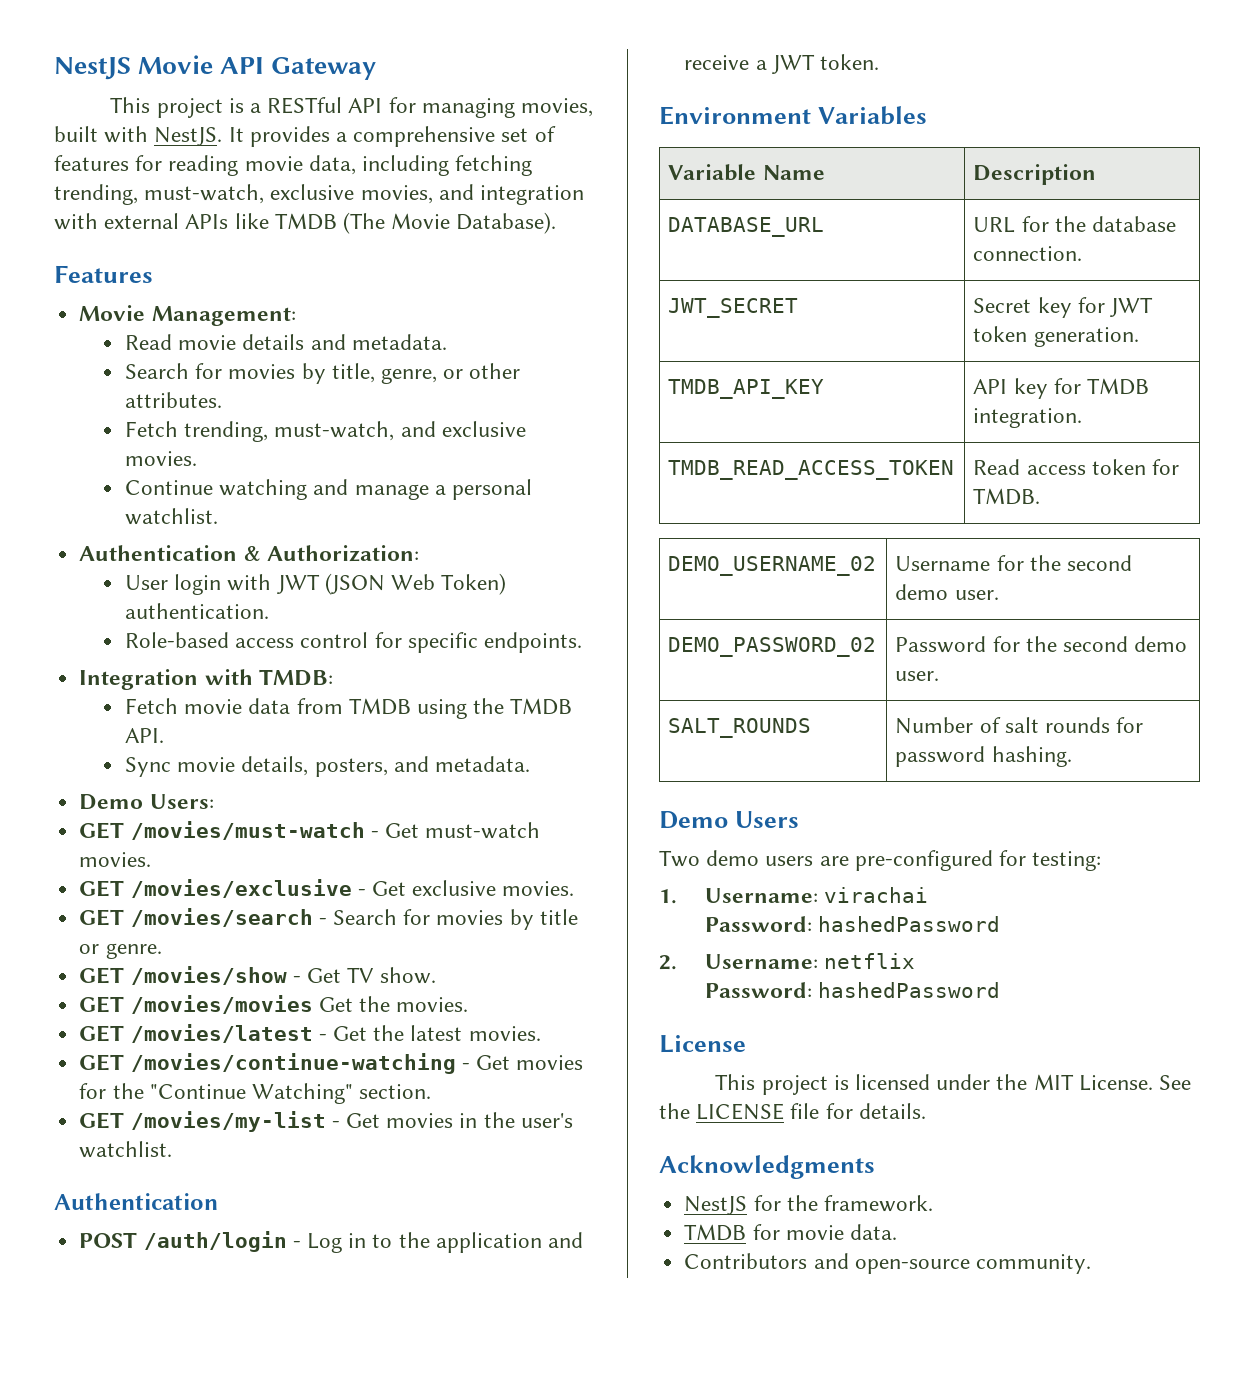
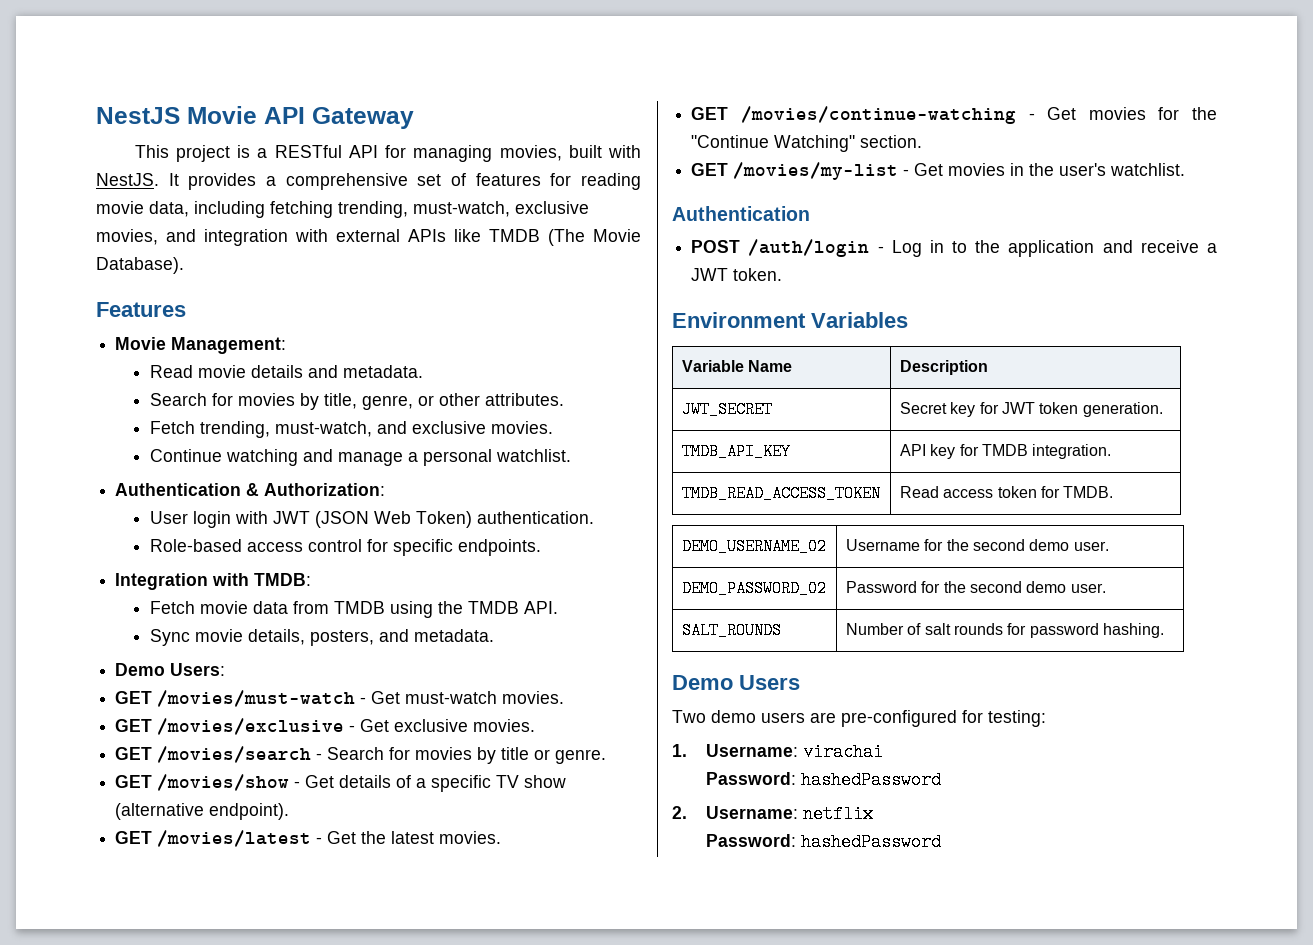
- GET /movies/show - Get TV show.
- GET /movies/movies Get the movies.
+ GET /movies/show - Get details of a specific TV show (alternative endpoint).
- DATABASE_URL | URL for the database connection.
- License
- This project is licensed under the MIT License. See the LICENSE file for details.
- Acknowledgments
- NestJS for the framework.
- TMDB for movie data.
- Contributors and open-source community.

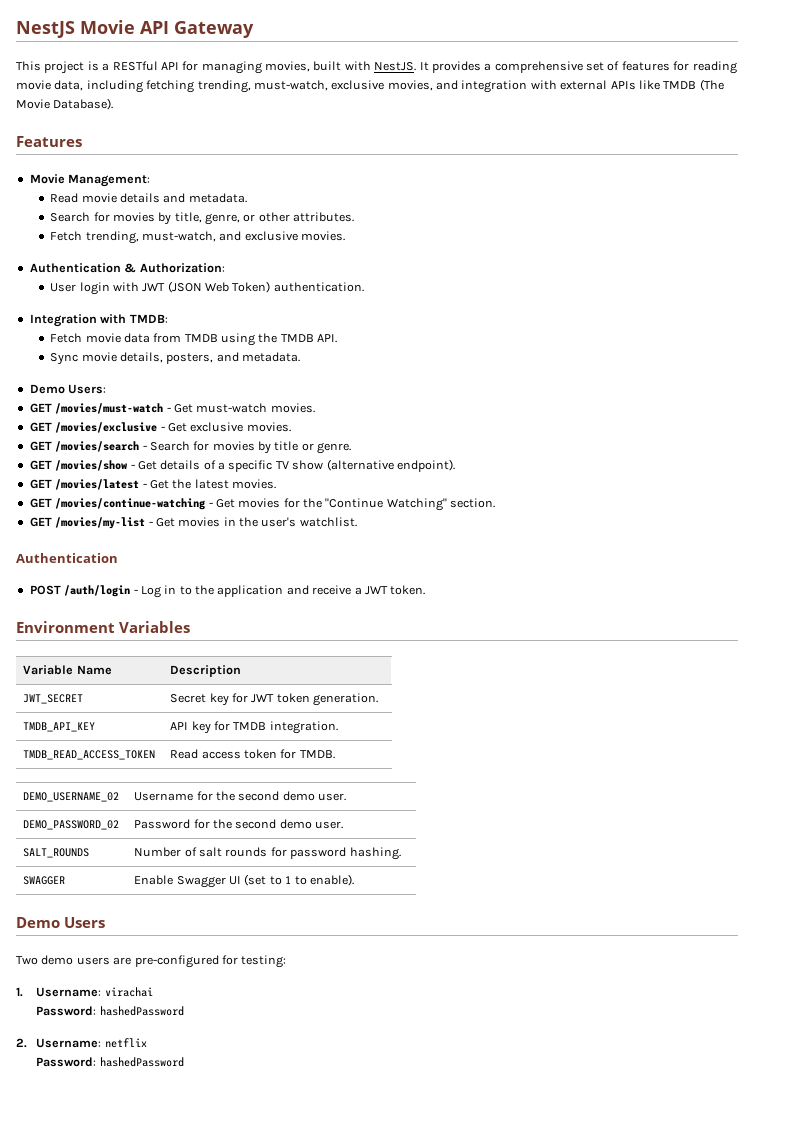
- Continue watching and manage a personal watchlist.
- Role-based access control for specific endpoints.
+ SWAGGER | Enable Swagger UI (set to 1 to enable).

